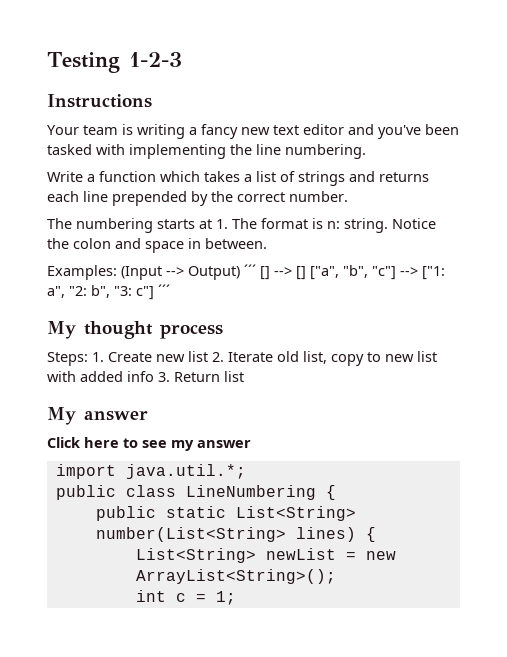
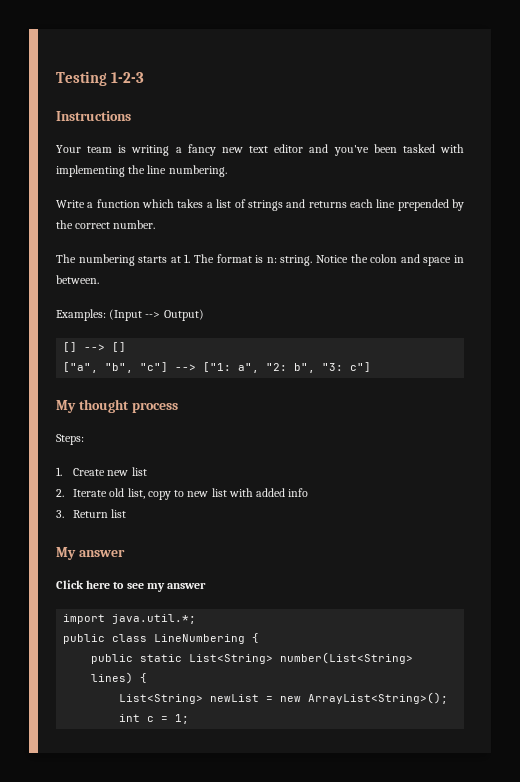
- Examples: (Input --> Output) ´´´ [] --> [] ["a", "b", "c"] --> ["1: a", "2: b", "3: c"] ´´´
+ Examples: (Input --> Output)
+ [] --> []
+ ["a", "b", "c"] --> ["1: a", "2: b", "3: c"]
- Steps: 1. Create new list 2. Iterate old list, copy to new list with added info 3. Return list
+ Steps:
+ 1. Create new list
+ 2. Iterate old list, copy to new list with added info
+ 3. Return list

